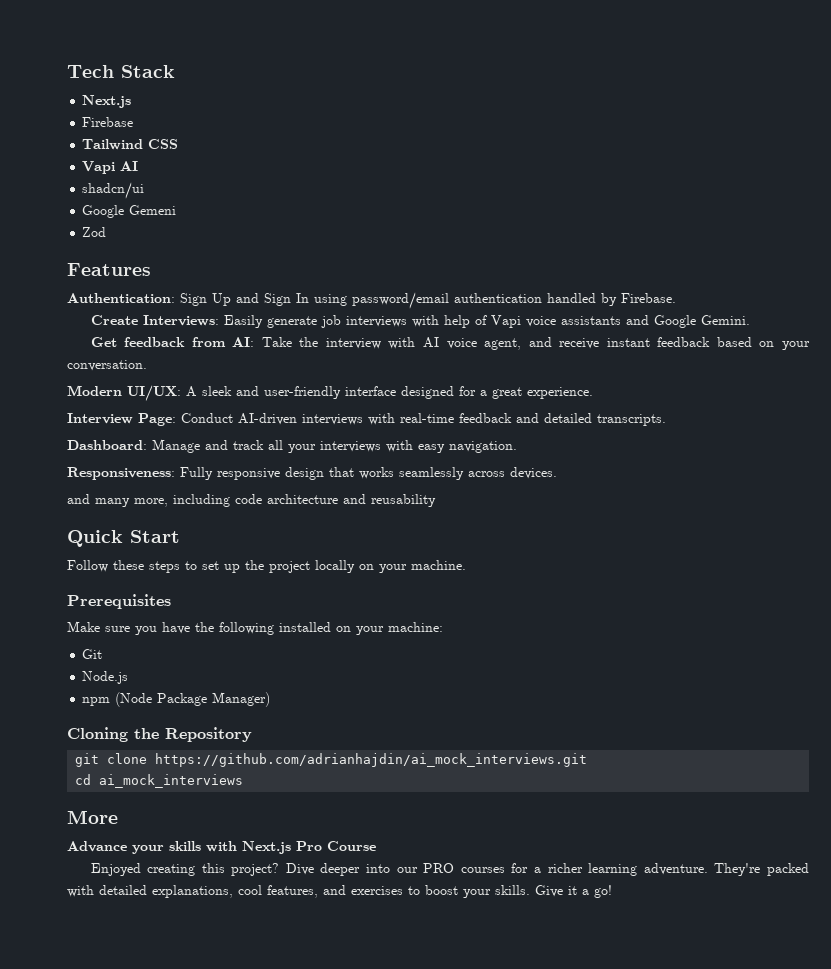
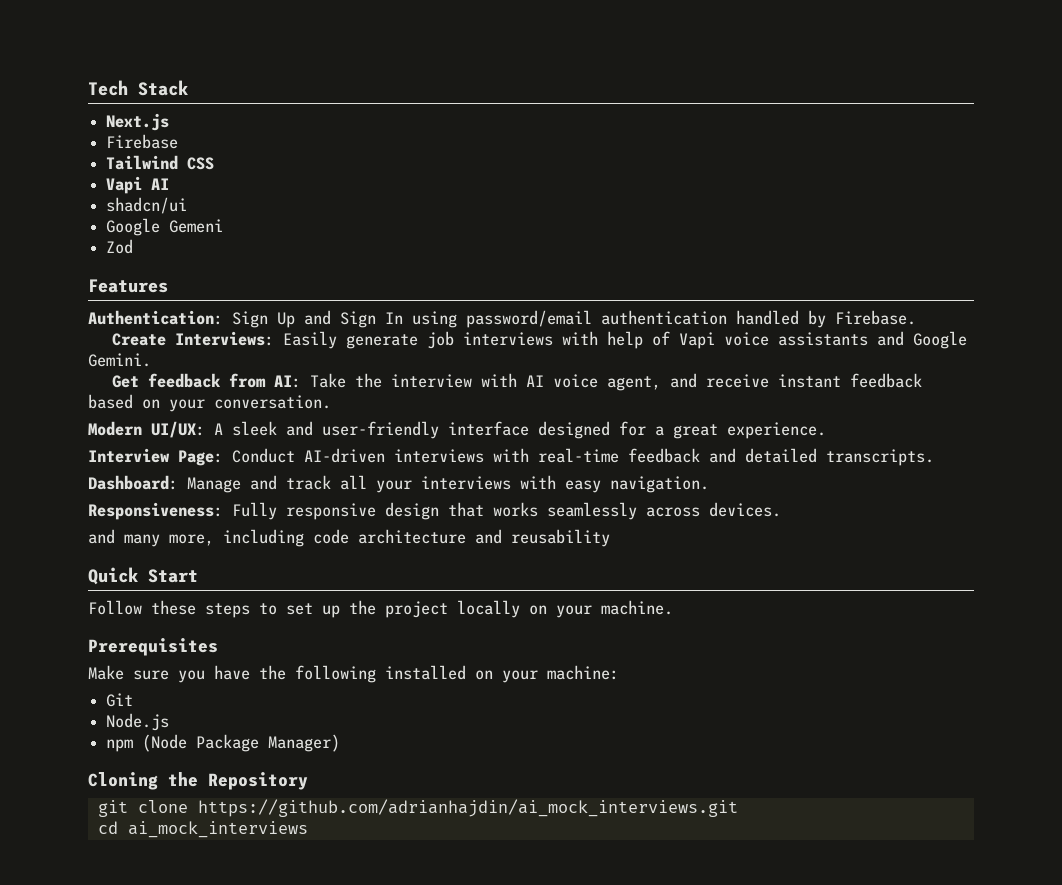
- More
- Advance your skills with Next.js Pro Course
- Enjoyed creating this project? Dive deeper into our PRO courses for a richer learning adventure. They're packed with detailed explanations, cool features, and exercises to boost your skills. Give it a go!

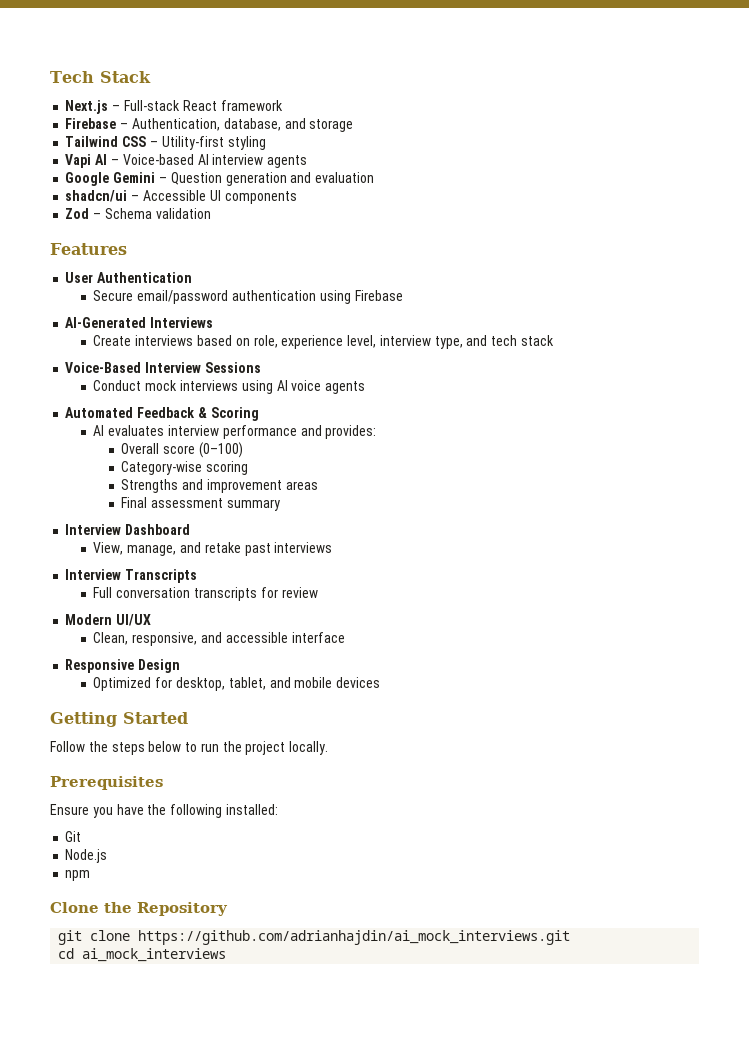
- Next.js
- Firebase
+ Next.js – Full-stack React framework
+ Firebase – Authentication, database, and storage
- Tailwind CSS
+ Tailwind CSS – Utility-first styling
- Vapi AI
- shadcn/ui
- Google Gemeni
- Zod
+ Vapi AI – Voice-based AI interview agents
+ Google Gemini – Question generation and evaluation
+ shadcn/ui – Accessible UI components
+ Zod – Schema validation
  Features
- Authentication: Sign Up and Sign In using password/email authentication handled by Firebase.
- Create Interviews: Easily generate job interviews with help of Vapi voice assistants and Google Gemini.
- Get feedback from AI: Take the interview with AI voice agent, and receive instant feedback based on your conversation.
- Modern UI/UX: A sleek and user-friendly interface designed for a great experience.
- Interview Page: Conduct AI-driven interviews with real-time feedback and detailed transcripts.
- Dashboard: Manage and track all your interviews with easy navigation.
- Responsiveness: Fully responsive design that works seamlessly across devices.
- and many more, including code architecture and reusability
- Quick Start
- Follow these steps to set up the project locally on your machine.
+ User Authentication
+ Secure email/password authentication using Firebase
+ AI-Generated Interviews
+ Create interviews based on role, experience level, interview type, and tech stack
+ Voice-Based Interview Sessions
+ Conduct mock interviews using AI voice agents
+ Automated Feedback & Scoring
+ AI evaluates interview performance and provides:
+ Overall score (0–100)
+ Category-wise scoring
+ Strengths and improvement areas
+ Final assessment summary
+ Interview Dashboard
+ View, manage, and retake past interviews
+ Interview Transcripts
+ Full conversation transcripts for review
+ Modern UI/UX
+ Clean, responsive, and accessible interface
+ Responsive Design
+ Optimized for desktop, tablet, and mobile devices
+ Getting Started
+ Follow the steps below to run the project locally.
- Make sure you have the following installed on your machine:
+ Ensure you have the following installed:
- npm (Node Package Manager)
- Cloning the Repository
+ npm
+ Clone the Repository

